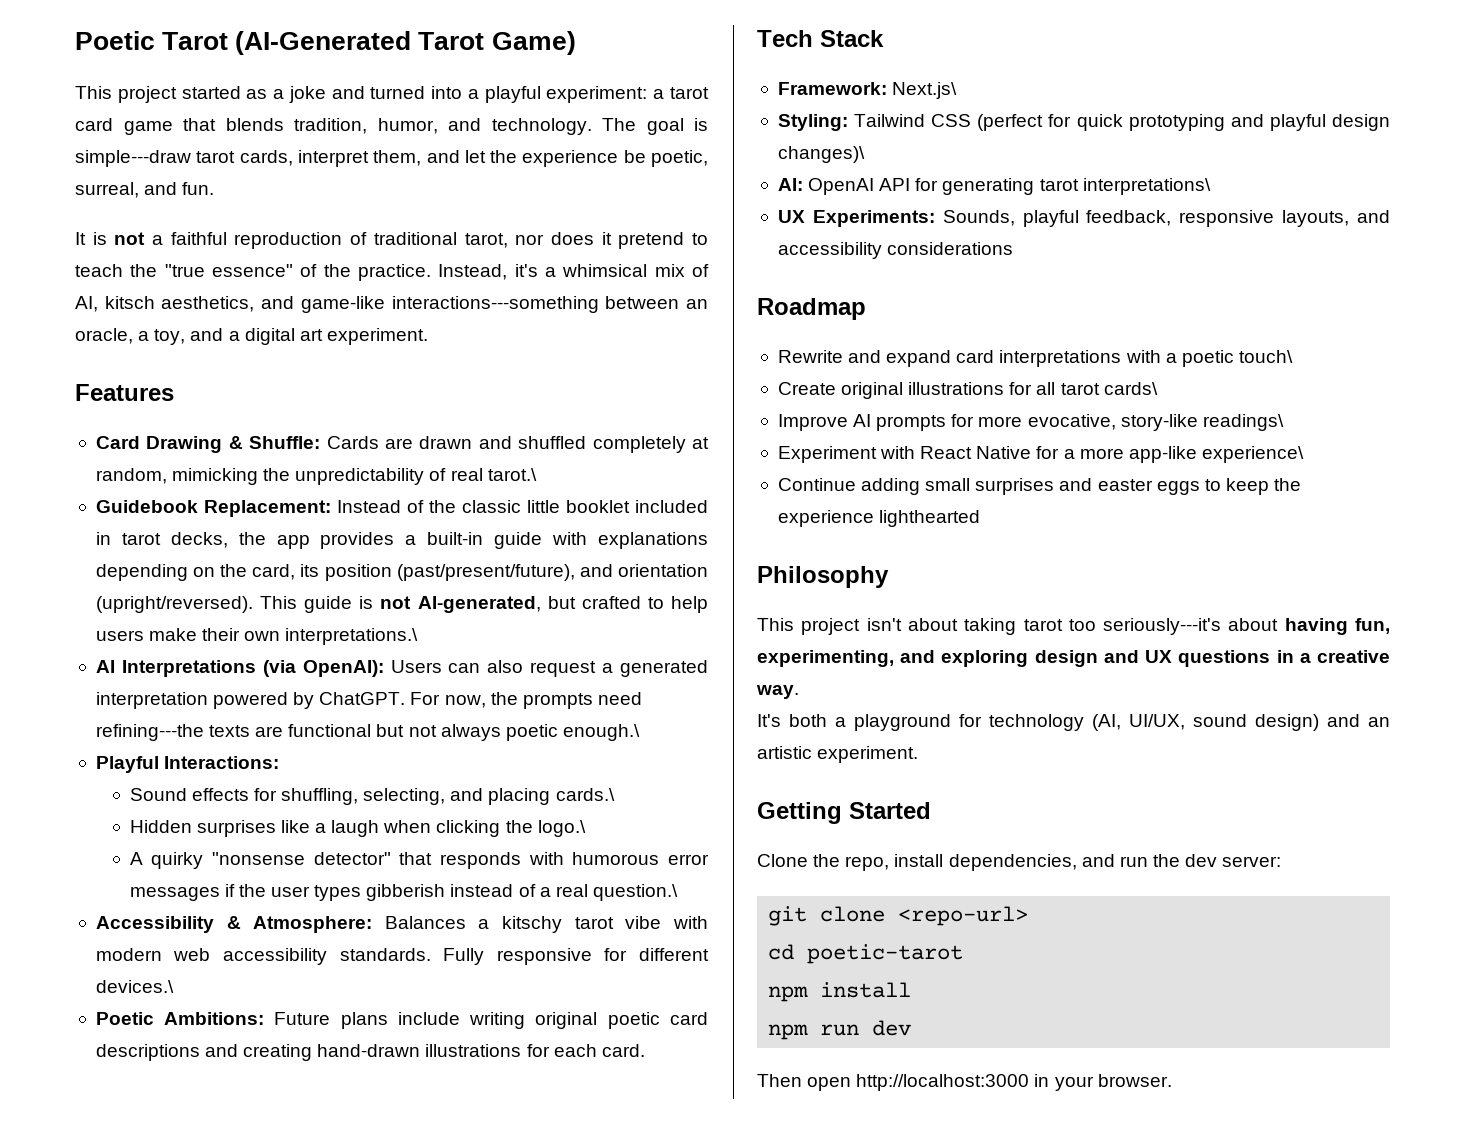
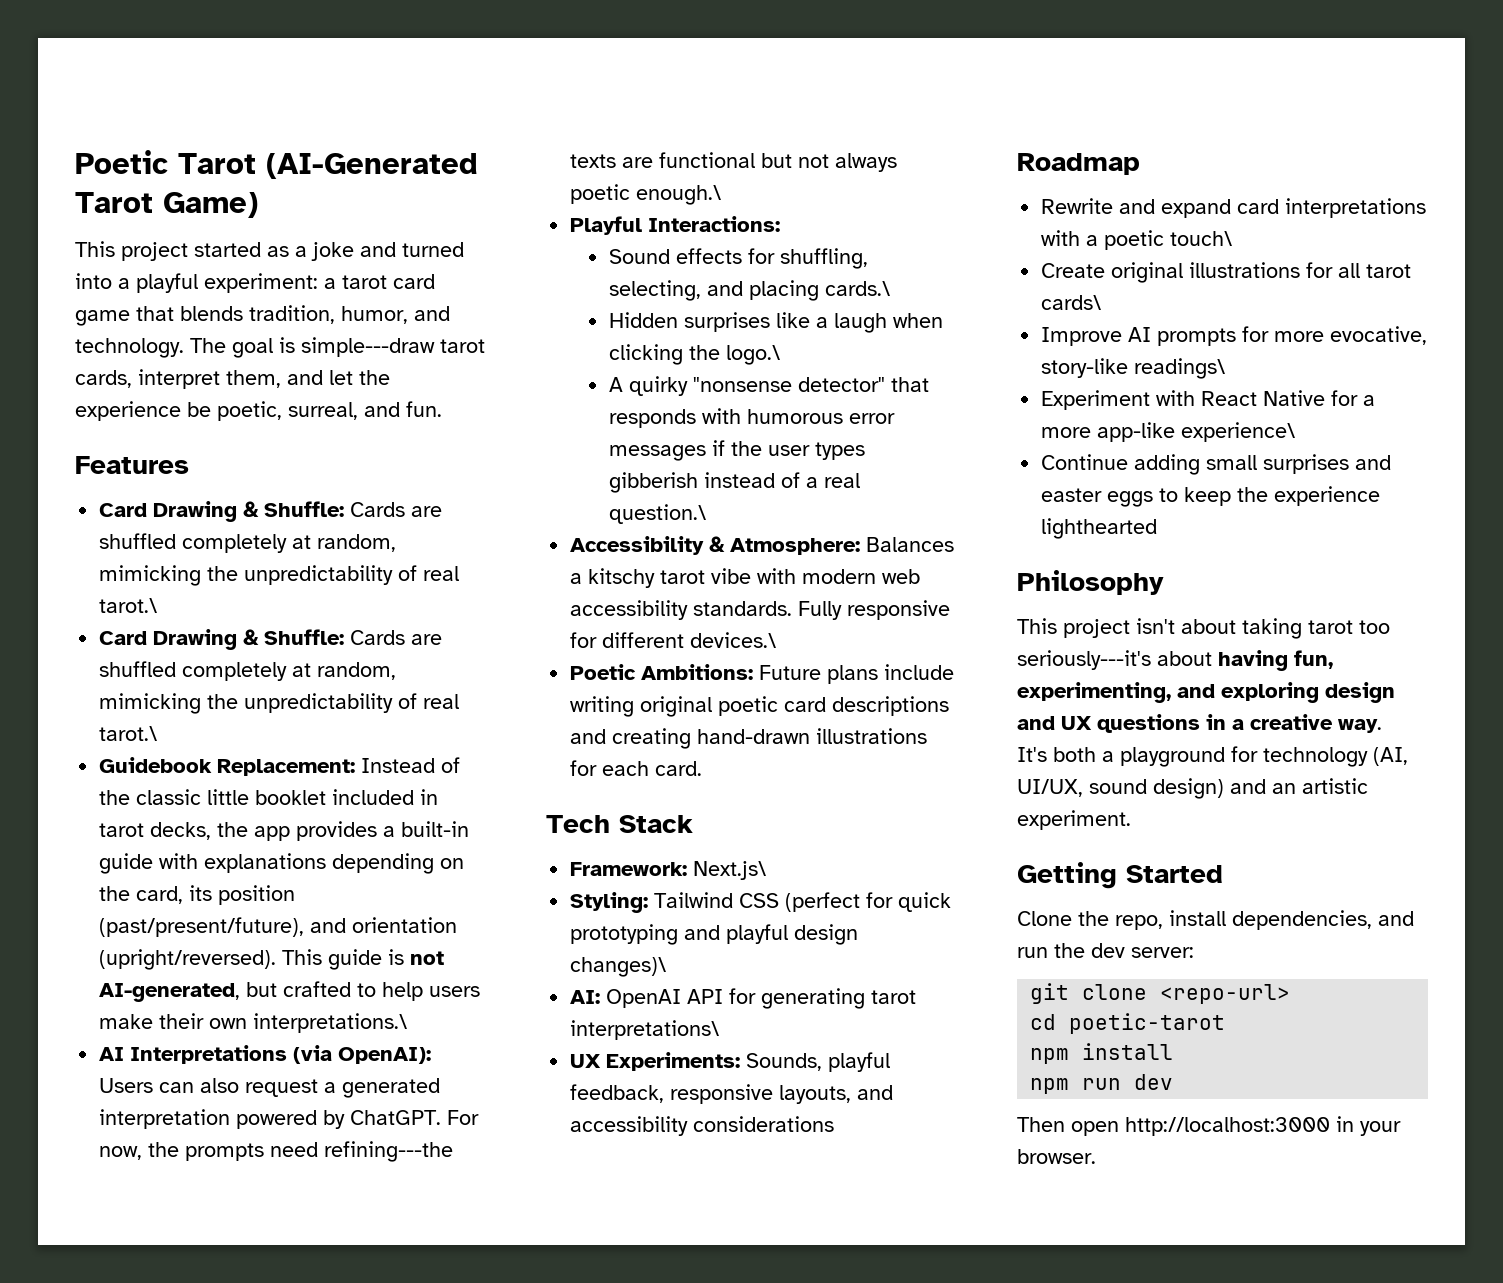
- It is not a faithful reproduction of traditional tarot, nor does it pretend to teach the "true essence" of the practice. Instead, it's a whimsical mix of AI, kitsch aesthetics, and game-like interactions---something between an oracle, a toy, and a digital art experiment.
  Features
- Card Drawing & Shuffle: Cards are drawn and shuffled completely at random, mimicking the unpredictability of real tarot.\
+ Card Drawing & Shuffle: Cards are shuffled completely at random, mimicking the unpredictability of real tarot.\
+ Card Drawing & Shuffle: Cards are shuffled completely at random, mimicking the unpredictability of real tarot.\

